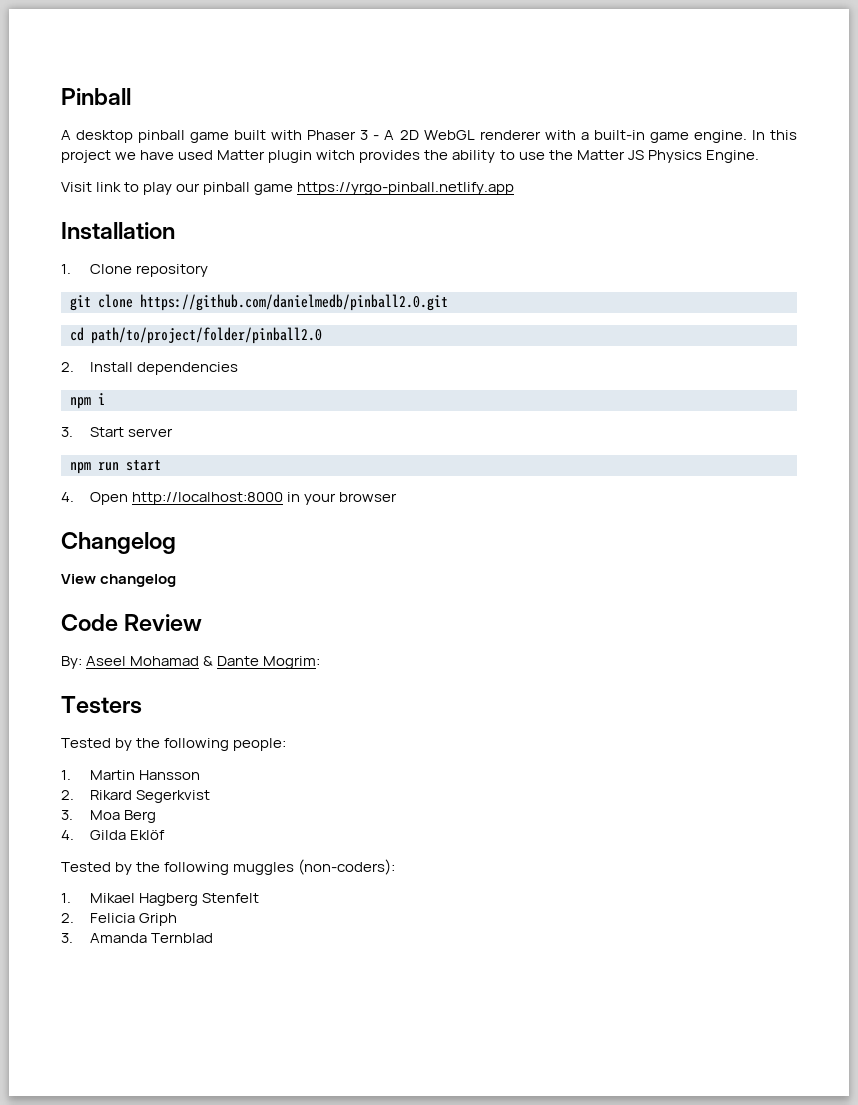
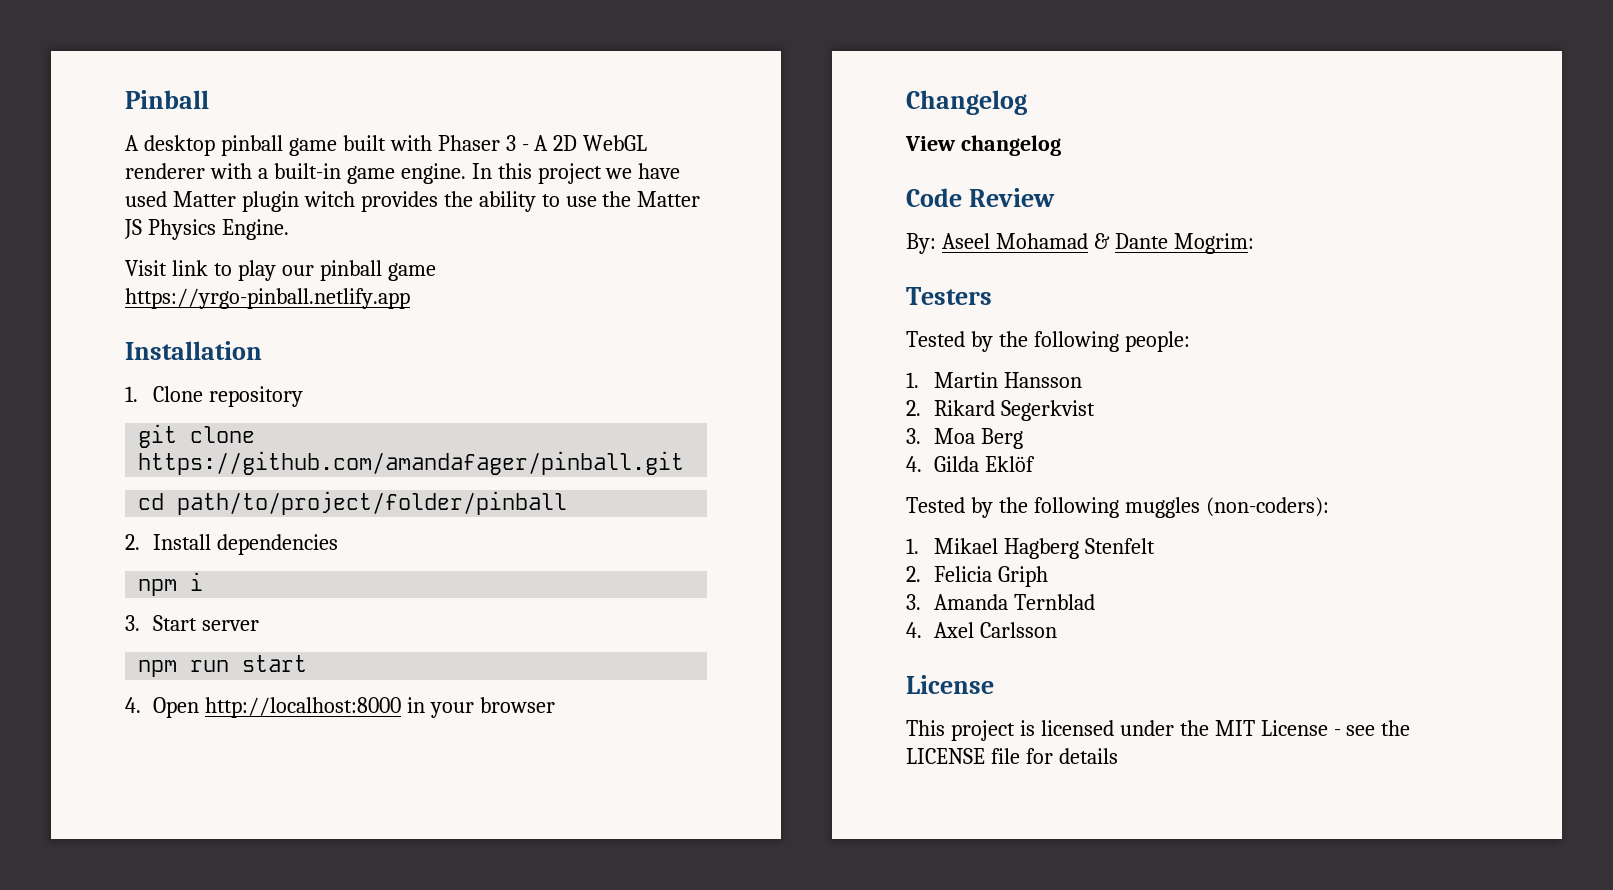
- git clone https://github.com/danielmedb/pinball2.0.git
+ git clone https://github.com/amandafager/pinball.git
- cd path/to/project/folder/pinball2.0
+ cd path/to/project/folder/pinball
+ 4. Axel Carlsson
+ License
+ This project is licensed under the MIT License - see the LICENSE file for details

